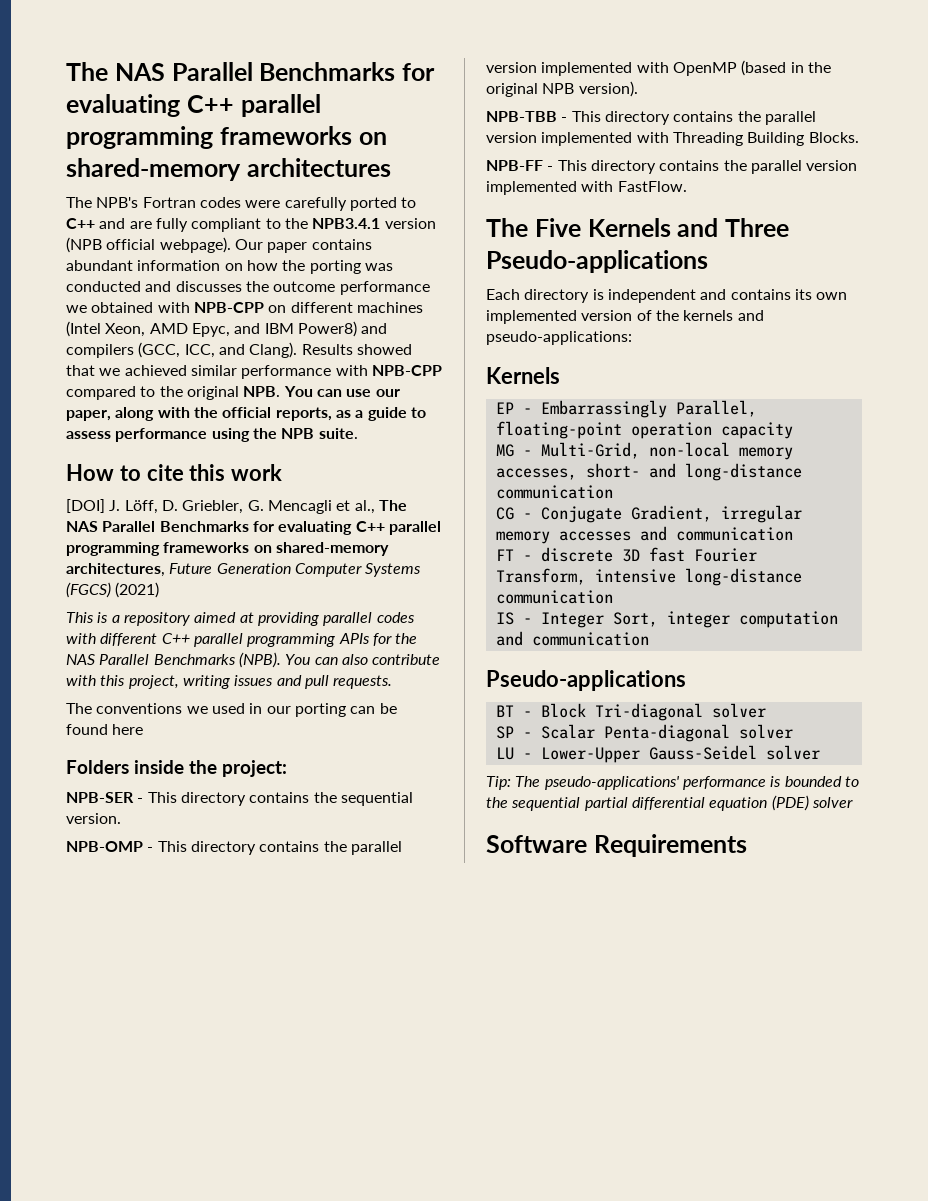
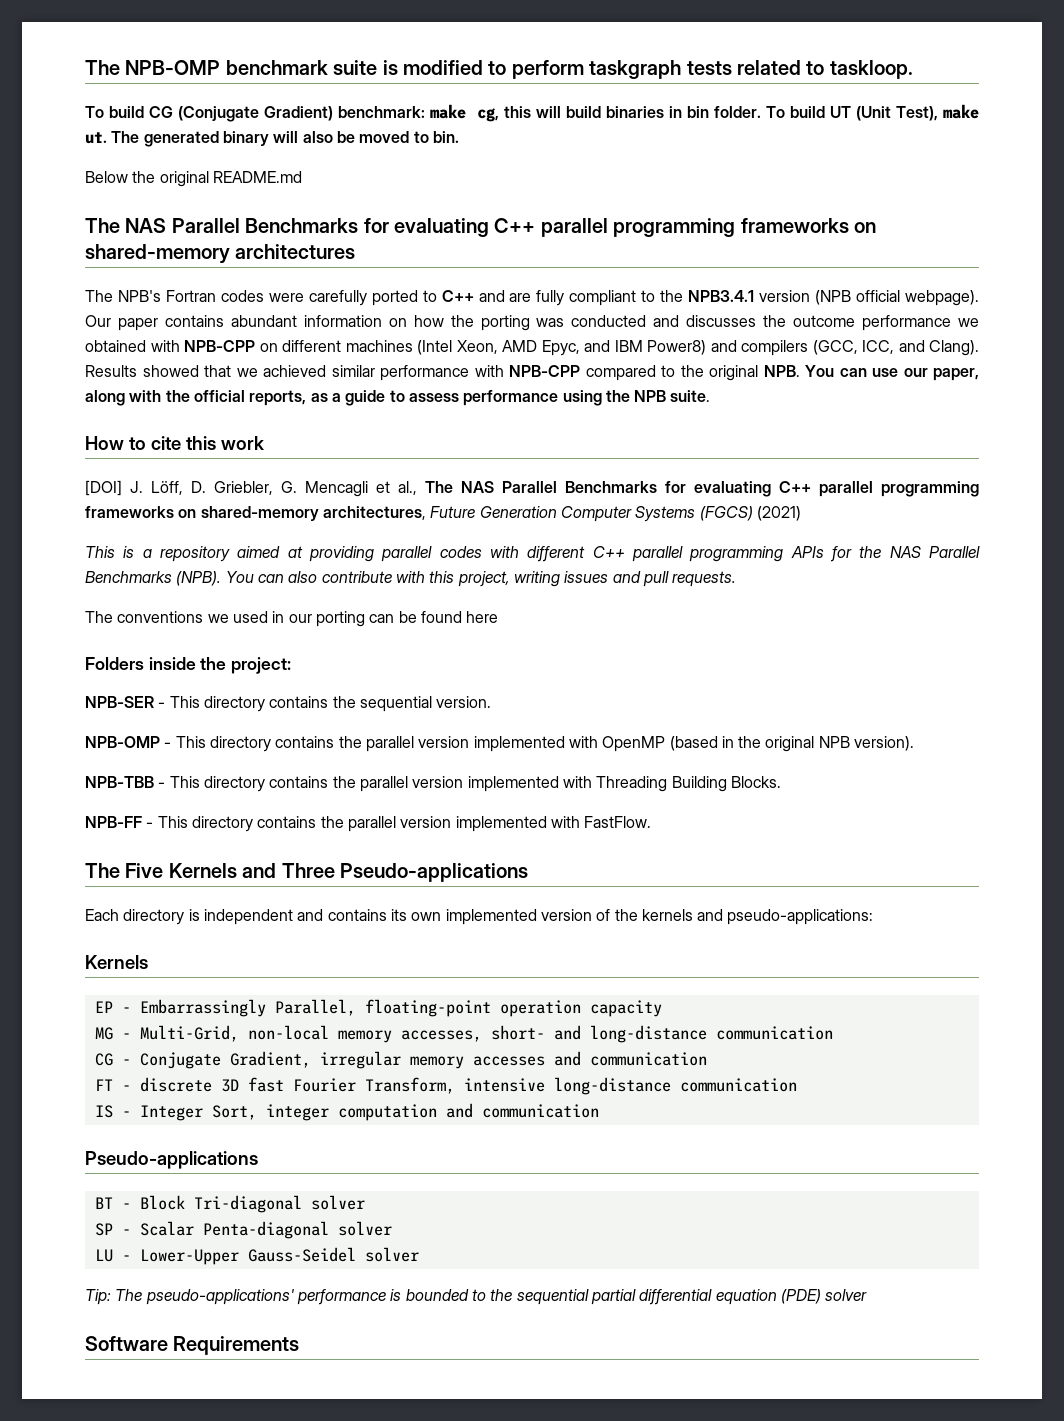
+ The NPB-OMP benchmark suite is modified to perform taskgraph tests related to taskloop.
+ To build CG (Conjugate Gradient) benchmark: make cg, this will build binaries in bin folder. To build UT (Unit Test), make ut. The generated binary will also be moved to bin.
+ Below the original README.md

